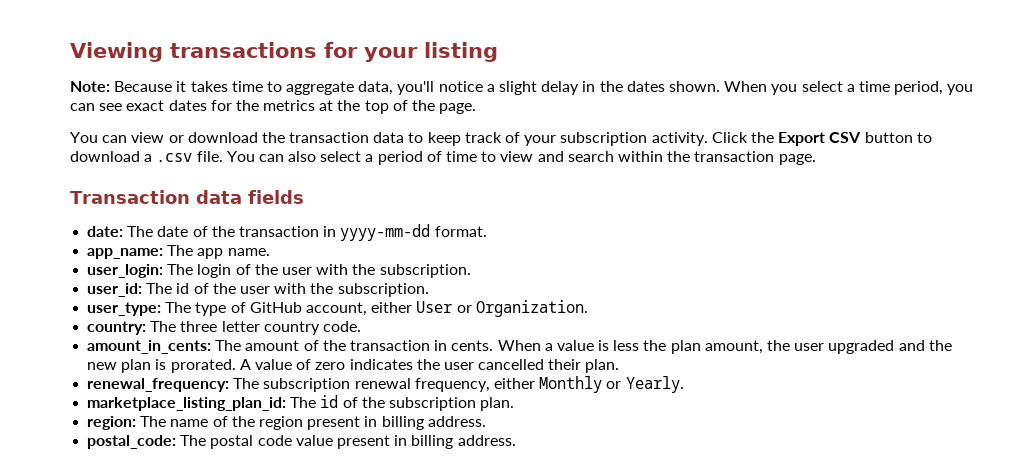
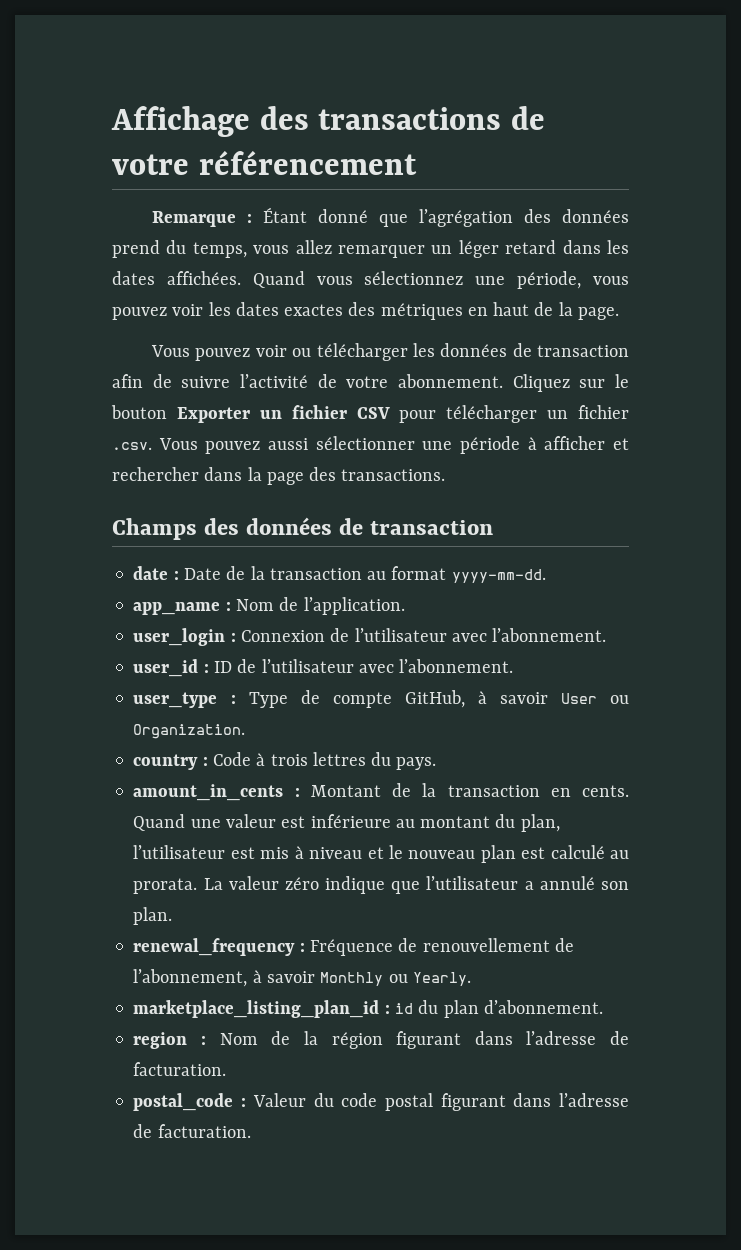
- Viewing transactions for your listing
- Note: Because it takes time to aggregate data, you'll notice a slight delay in the dates shown. When you select a time period, you can see exact dates for the metrics at the top of the page.
- You can view or download the transaction data to keep track of your subscription activity. Click the Export CSV button to download a .csv file. You can also select a period of time to view and search within the transaction page.
- Transaction data fields
- date: The date of the transaction in yyyy-mm-dd format.
- app_name: The app name.
- user_login: The login of the user with the subscription.
- user_id: The id of the user with the subscription.
- user_type: The type of GitHub account, either User or Organization.
- country: The three letter country code.
- amount_in_cents: The amount of the transaction in cents. When a value is less the plan amount, the user upgraded and the new plan is prorated. A value of zero indicates the user cancelled their plan.
- renewal_frequency: The subscription renewal frequency, either Monthly or Yearly.
- marketplace_listing_plan_id: The id of the subscription plan.
- region: The name of the region present in billing address.
- postal_code: The postal code value present in billing address.
+ Affichage des transactions de votre référencement
+ Remarque : Étant donné que l’agrégation des données prend du temps, vous allez remarquer un léger retard dans les dates affichées. Quand vous sélectionnez une période, vous pouvez voir les dates exactes des métriques en haut de la page.
+ Vous pouvez voir ou télécharger les données de transaction afin de suivre l’activité de votre abonnement. Cliquez sur le bouton Exporter un fichier CSV pour télécharger un fichier .csv. Vous pouvez aussi sélectionner une période à afficher et rechercher dans la page des transactions.
+ Champs des données de transaction
+ date : Date de la transaction au format yyyy-mm-dd.
+ app_name : Nom de l’application.
+ user_login : Connexion de l’utilisateur avec l’abonnement.
+ user_id : ID de l’utilisateur avec l’abonnement.
+ user_type : Type de compte GitHub, à savoir User ou Organization.
+ country : Code à trois lettres du pays.
+ amount_in_cents : Montant de la transaction en cents. Quand une valeur est inférieure au montant du plan, l’utilisateur est mis à niveau et le nouveau plan est calculé au prorata. La valeur zéro indique que l’utilisateur a annulé son plan.
+ renewal_frequency : Fréquence de renouvellement de l’abonnement, à savoir Monthly ou Yearly.
+ marketplace_listing_plan_id : id du plan d’abonnement.
+ region : Nom de la région figurant dans l’adresse de facturation.
+ postal_code : Valeur du code postal figurant dans l’adresse de facturation.

